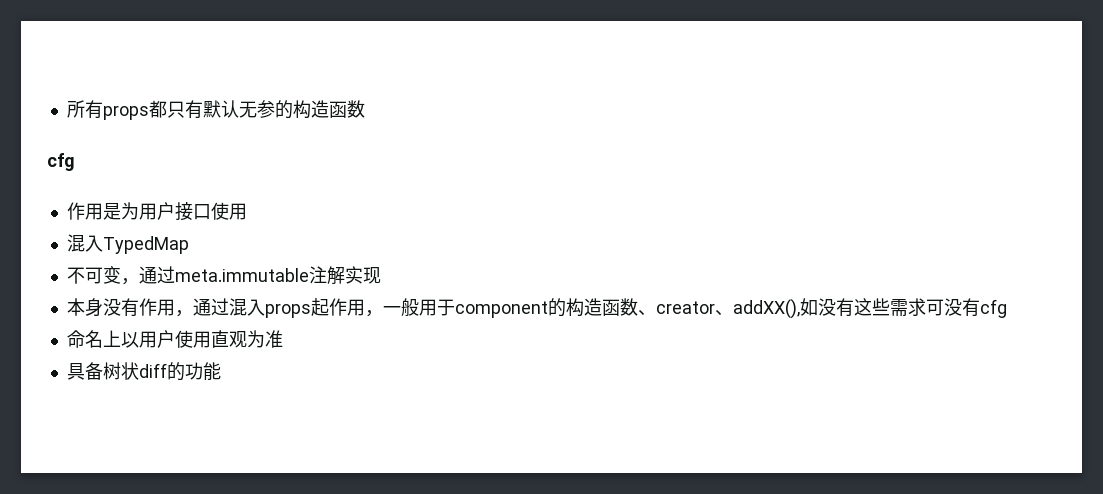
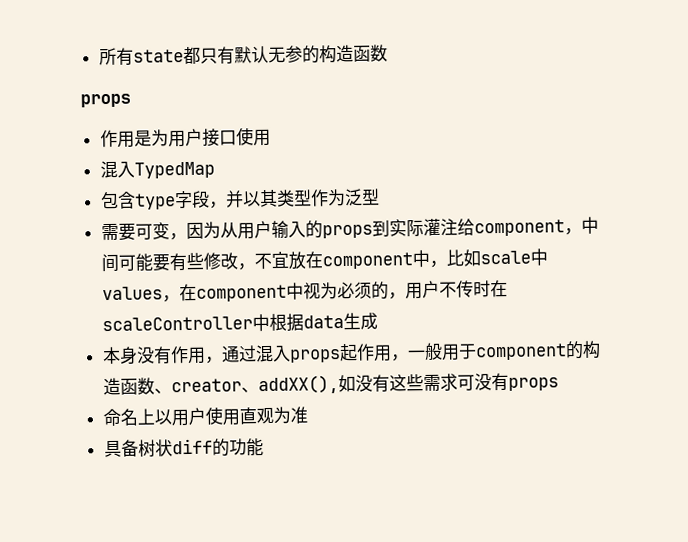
- 所有props都只有默认无参的构造函数
- cfg
+ 所有state都只有默认无参的构造函数
+ props
- 不可变，通过meta.immutable注解实现
+ 包含type字段，并以其类型作为泛型
+ 需要可变，因为从用户输入的props到实际灌注给component，中间可能要有些修改，不宜放在component中，比如scale中values，在component中视为必须的，用户不传时在scaleController中根据data生成
- 本身没有作用，通过混入props起作用，一般用于component的构造函数、creator、addXX(),如没有这些需求可没有cfg
+ 本身没有作用，通过混入props起作用，一般用于component的构造函数、creator、addXX(),如没有这些需求可没有props

